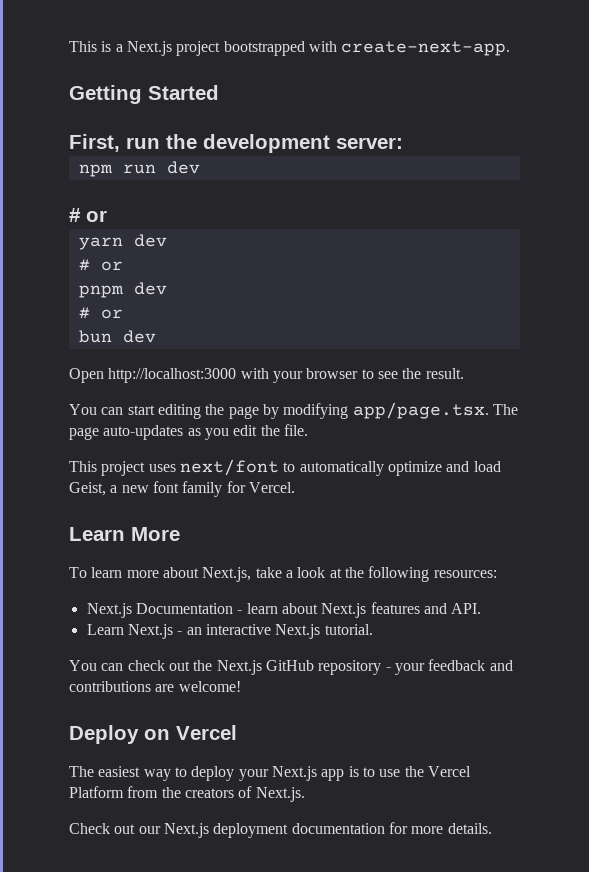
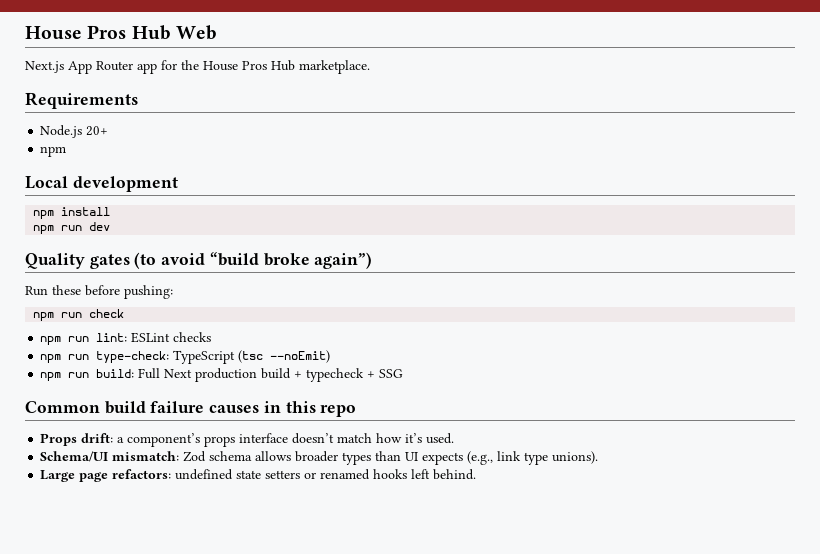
- This is a Next.js project bootstrapped with create-next-app.
- Getting Started
- First, run the development server:
+ House Pros Hub Web
+ Next.js App Router app for the House Pros Hub marketplace.
+ Requirements
+ Node.js 20+
+ npm
+ Local development
+ npm install
  npm run dev
- # or
- yarn dev
- # or
- pnpm dev
- # or
- bun dev
- Open http://localhost:3000 with your browser to see the result.
- You can start editing the page by modifying app/page.tsx. The page auto-updates as you edit the file.
- This project uses next/font to automatically optimize and load Geist, a new font family for Vercel.
- Learn More
- To learn more about Next.js, take a look at the following resources:
- Next.js Documentation - learn about Next.js features and API.
- Learn Next.js - an interactive Next.js tutorial.
- You can check out the Next.js GitHub repository - your feedback and contributions are welcome!
- Deploy on Vercel
- The easiest way to deploy your Next.js app is to use the Vercel Platform from the creators of Next.js.
- Check out our Next.js deployment documentation for more details.
+ Quality gates (to avoid “build broke again”)
+ Run these before pushing:
+ npm run check
+ npm run lint: ESLint checks
+ npm run type-check: TypeScript (tsc --noEmit)
+ npm run build: Full Next production build + typecheck + SSG
+ Common build failure causes in this repo
+ Props drift: a component’s props interface doesn’t match how it’s used.
+ Schema/UI mismatch: Zod schema allows broader types than UI expects (e.g., link type unions).
+ Large page refactors: undefined state setters or renamed hooks left behind.

